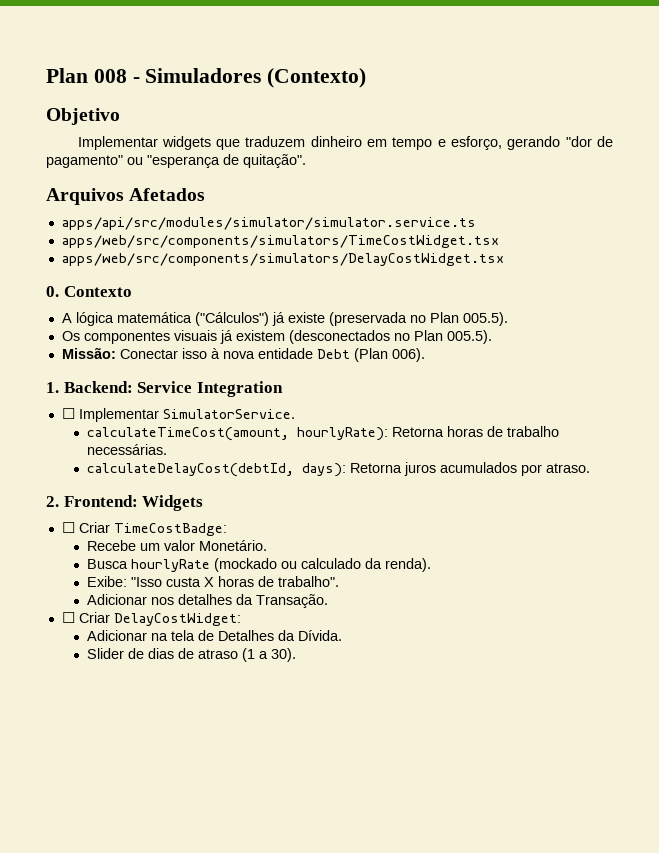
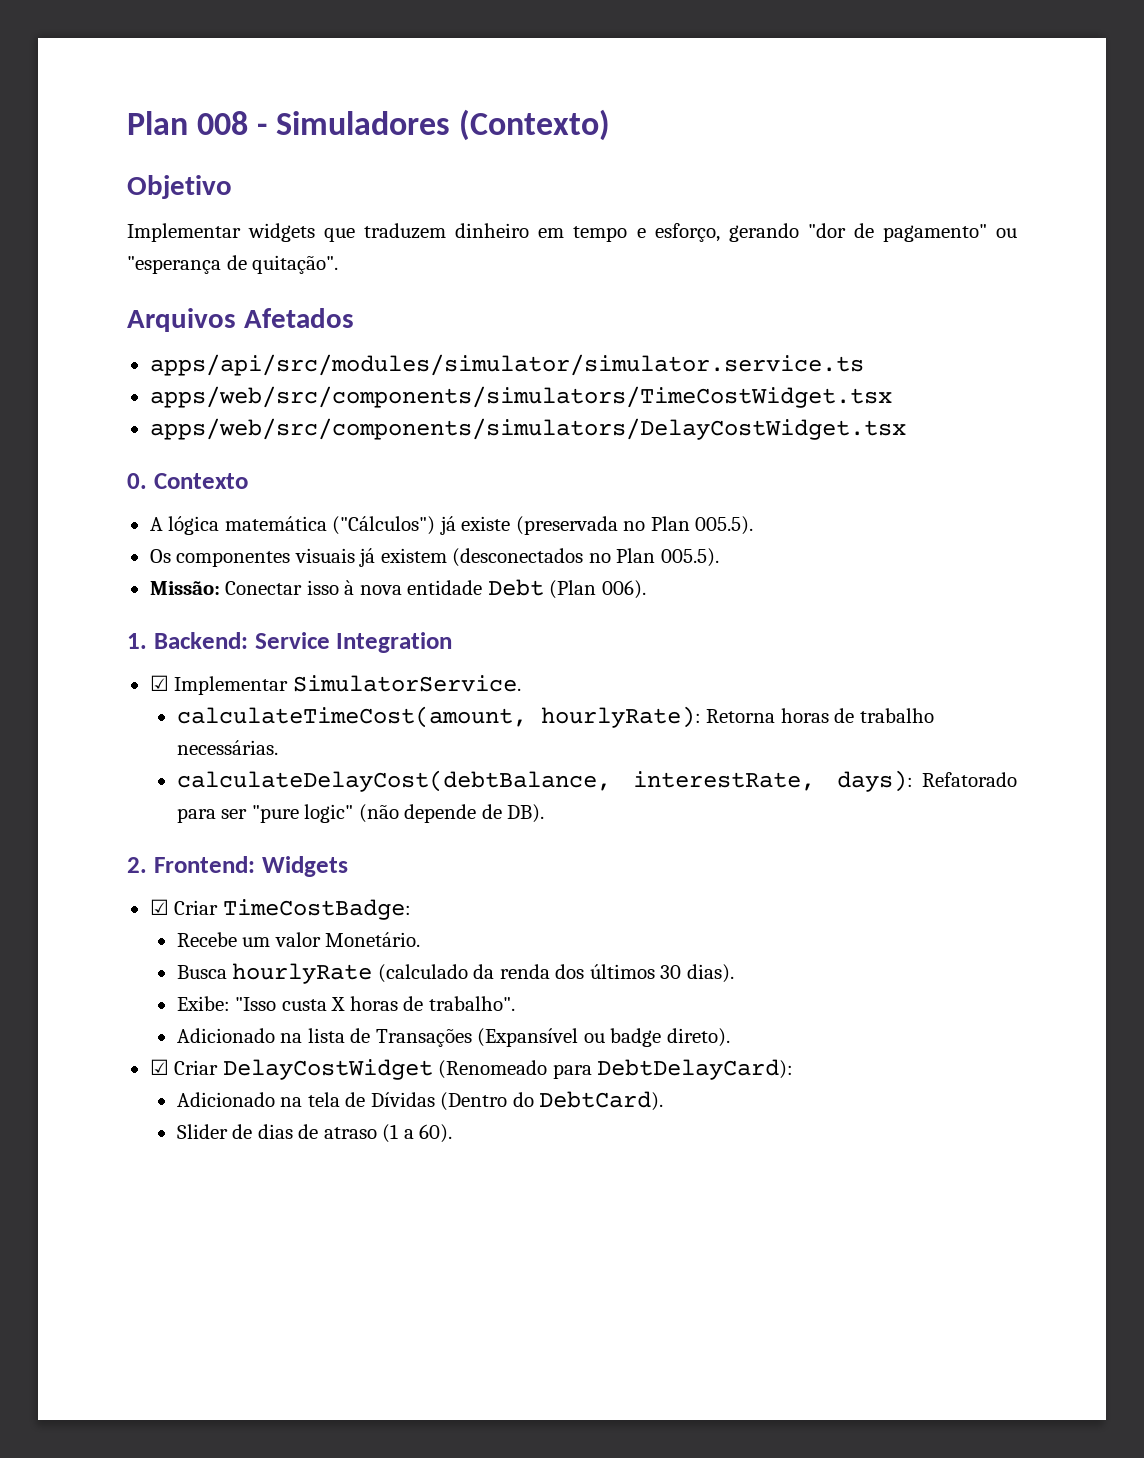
- ☐ Implementar SimulatorService.
+ ☑ Implementar SimulatorService.
- calculateDelayCost(debtId, days): Retorna juros acumulados por atraso.
+ calculateDelayCost(debtBalance, interestRate, days): Refatorado para ser "pure logic" (não depende de DB).
- ☐ Criar TimeCostBadge:
+ ☑ Criar TimeCostBadge:
- Busca hourlyRate (mockado ou calculado da renda).
+ Busca hourlyRate (calculado da renda dos últimos 30 dias).
- Adicionar nos detalhes da Transação.
- ☐ Criar DelayCostWidget:
- Adicionar na tela de Detalhes da Dívida.
+ Adicionado na lista de Transações (Expansível ou badge direto).
+ ☑ Criar DelayCostWidget (Renomeado para DebtDelayCard):
+ Adicionado na tela de Dívidas (Dentro do DebtCard).
- Slider de dias de atraso (1 a 30).
+ Slider de dias de atraso (1 a 60).

